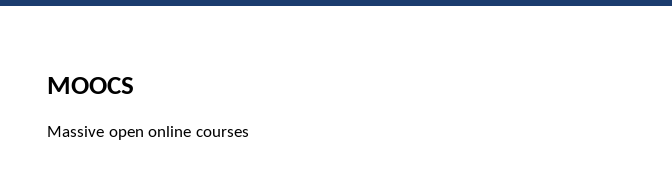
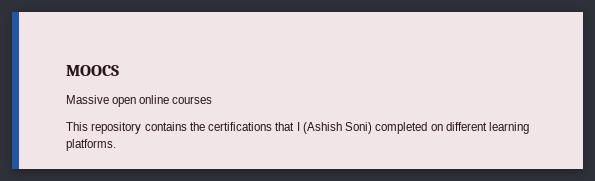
+ This repository contains the certifications that I (Ashish Soni) completed on different learning platforms.

